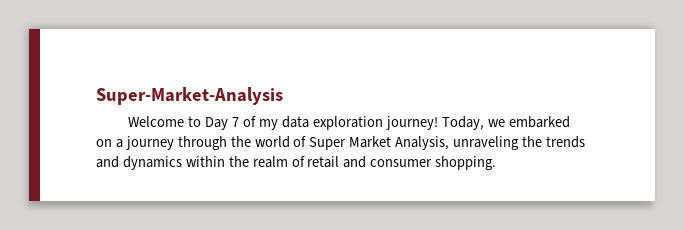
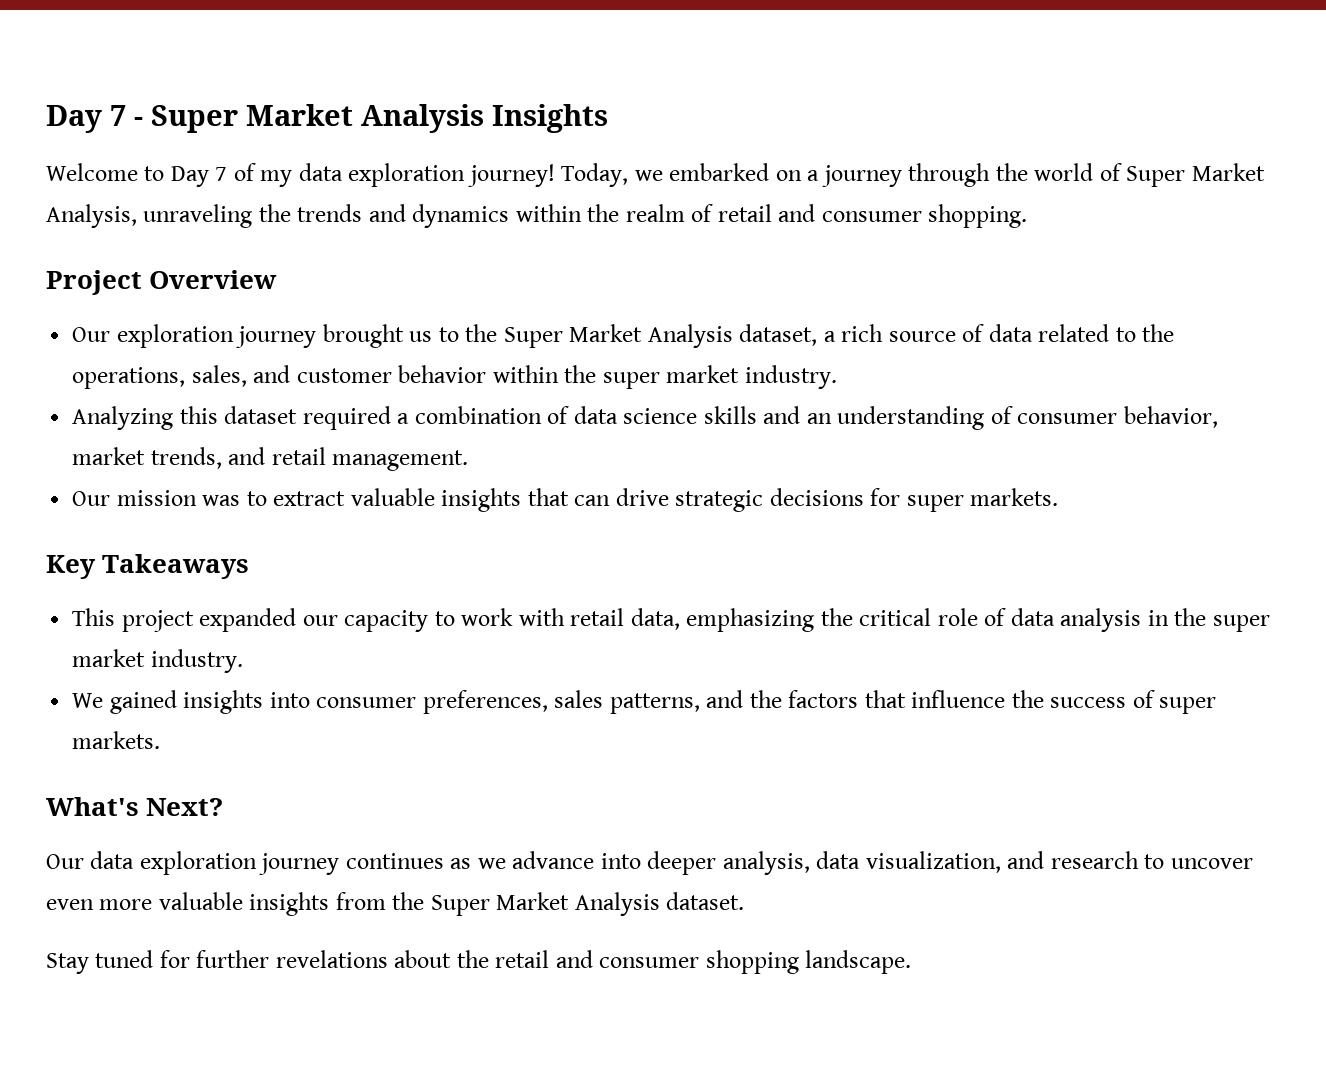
- Super-Market-Analysis
+ Day 7 - Super Market Analysis Insights
+ Project Overview
+ Our exploration journey brought us to the Super Market Analysis dataset, a rich source of data related to the operations, sales, and customer behavior within the super market industry.
+ Analyzing this dataset required a combination of data science skills and an understanding of consumer behavior, market trends, and retail management.
+ Our mission was to extract valuable insights that can drive strategic decisions for super markets.
+ Key Takeaways
+ This project expanded our capacity to work with retail data, emphasizing the critical role of data analysis in the super market industry.
+ We gained insights into consumer preferences, sales patterns, and the factors that influence the success of super markets.
+ What's Next?
+ Our data exploration journey continues as we advance into deeper analysis, data visualization, and research to uncover even more valuable insights from the Super Market Analysis dataset.
+ Stay tuned for further revelations about the retail and consumer shopping landscape.

